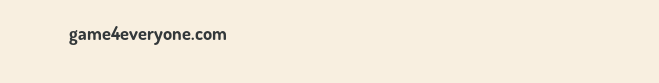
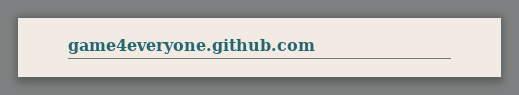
- game4everyone.com
+ game4everyone.github.com

